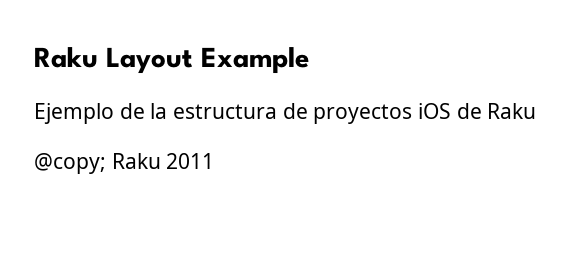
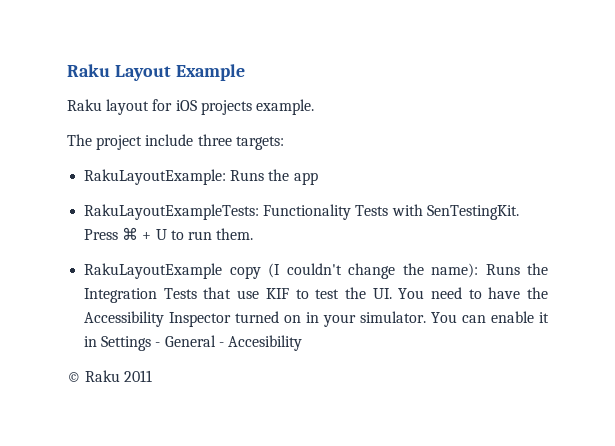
- Ejemplo de la estructura de proyectos iOS de Raku
- @copy; Raku 2011
+ Raku layout for iOS projects example.
+ The project include three targets:
+ RakuLayoutExample: Runs the app
+ RakuLayoutExampleTests: Functionality Tests with SenTestingKit. Press ⌘ + U to run them.
+ RakuLayoutExample copy (I couldn't change the name): Runs the Integration Tests that use KIF to test the UI. You need to have the Accessibility Inspector turned on in your simulator. You can enable it in Settings - General - Accesibility
+ © Raku 2011

